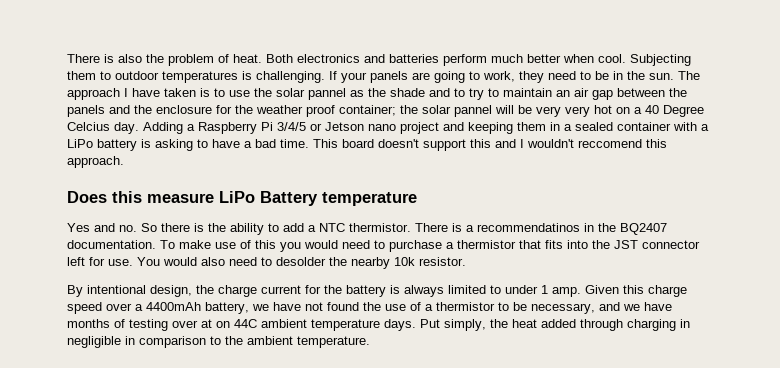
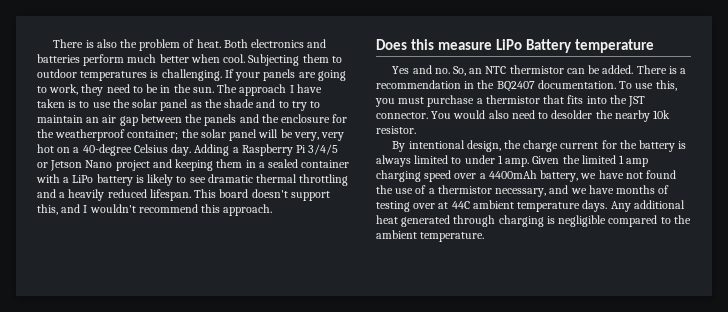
- The approach I have taken is to use the solar pannel as the shade and to try to maintain an air gap between the panels and the enclosure for the weather proof container; the solar pannel will be very very hot on a 40 Degree Celcius day.
+ The approach I have taken is to use the solar panel as the shade and to try to maintain an air gap between the panels and the enclosure for the weatherproof container; the solar panel will be very, very hot on a 40-degree Celsius day.
- Adding a Raspberry Pi 3/4/5 or Jetson nano project and keeping them in a sealed container with a LiPo battery is asking to have a bad time.
+ Adding a Raspberry Pi 3/4/5 or Jetson Nano project and keeping them in a sealed container with a LiPo battery is likely to see dramatic thermal throttling and a heavily reduced lifespan.
- This board doesn't support this and I wouldn't reccomend this approach.
+ This board doesn't support this, and I wouldn't recommend this approach.
- Yes and no. So there is the ability to add a NTC thermistor.
+ Yes and no. So, an NTC thermistor can be added.
- There is a recommendatinos in the BQ2407 documentation.
+ There is a recommendation in the BQ2407 documentation.
- To make use of this you would need to purchase a thermistor that fits into the JST connector left for use.
+ To use this, you must purchase a thermistor that fits into the JST connector.
- Given this charge speed over a 4400mAh battery, we have not found the use of a thermistor to be necessary, and we have months of testing over at on 44C ambient temperature days.
+ Given the limited 1 amp charging speed over a 4400mAh battery, we have not found the use of a thermistor necessary, and we have months of testing over at 44C ambient temperature days.
- Put simply, the heat added through charging in negligible in comparison to the ambient temperature.
+ Any additional heat generated through charging is negligible compared to the ambient temperature.

